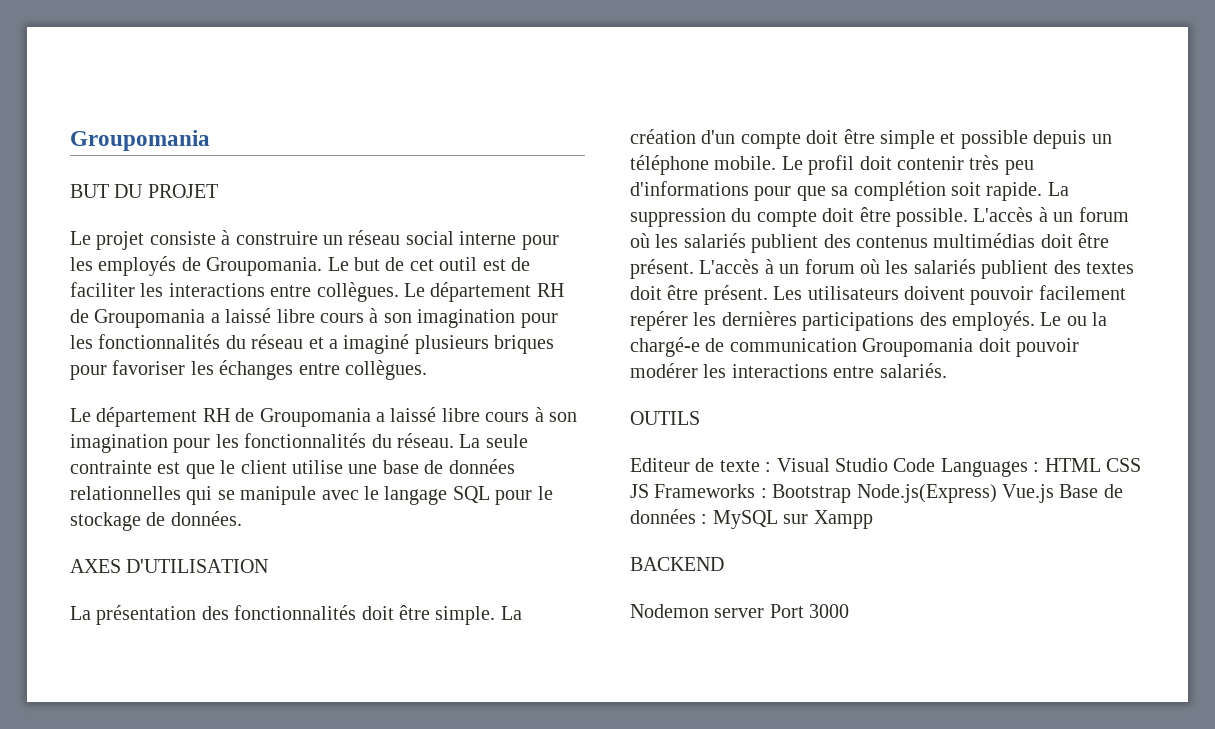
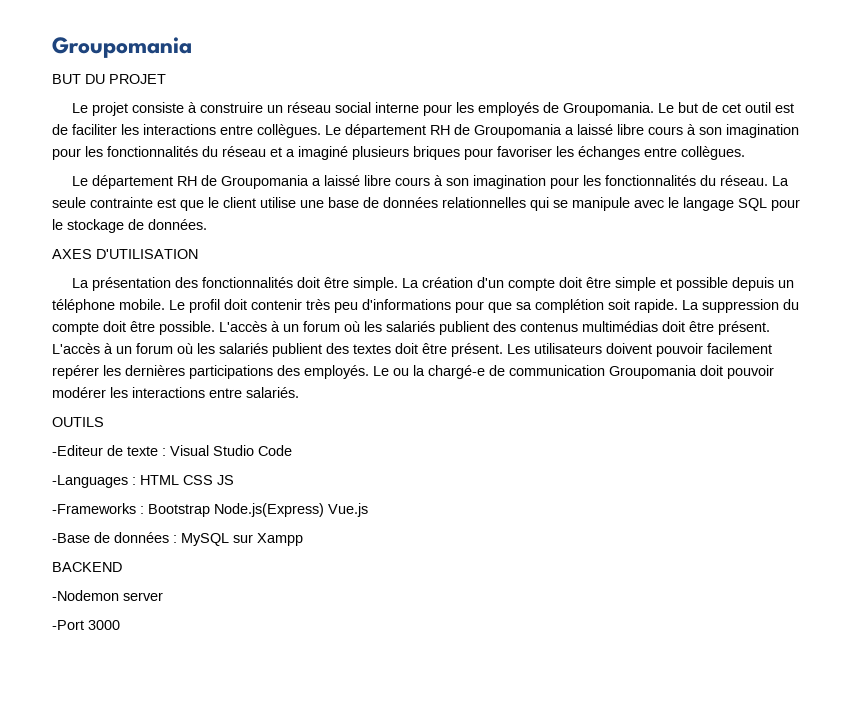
- Editeur de texte : Visual Studio Code Languages : HTML CSS JS Frameworks : Bootstrap Node.js(Express) Vue.js Base de données : MySQL sur Xampp
+ -Editeur de texte : Visual Studio Code
+ -Languages : HTML CSS JS
+ -Frameworks : Bootstrap Node.js(Express) Vue.js
+ -Base de données : MySQL sur Xampp
- Nodemon server Port 3000
+ -Nodemon server
+ -Port 3000

